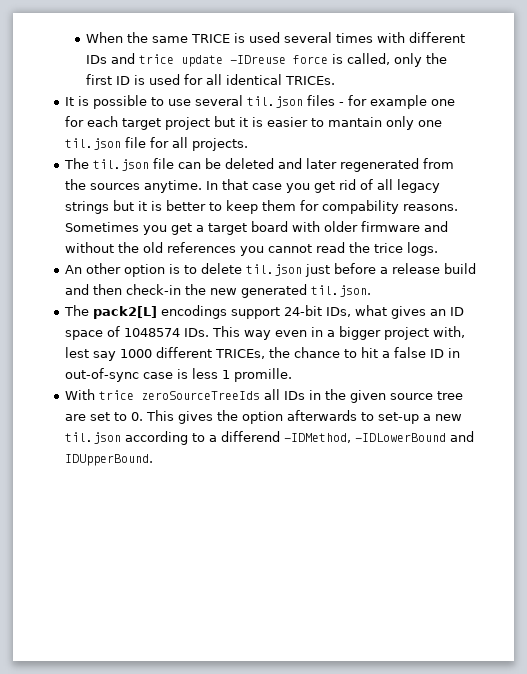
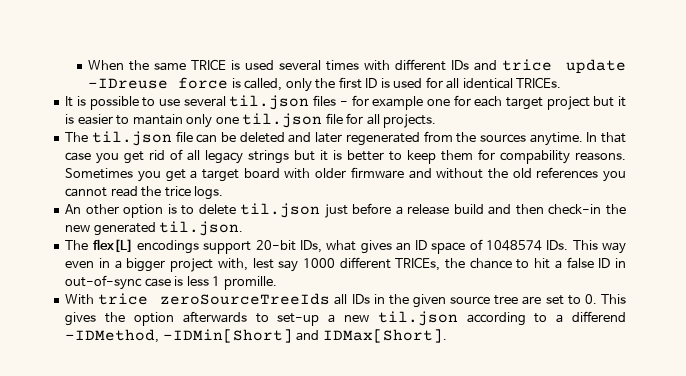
- The pack2[L] encodings support 24-bit IDs, what gives an ID space of 1048574 IDs. This way even in a bigger project with, lest say 1000 different TRICEs, the chance to hit a false ID in out-of-sync case is less 1 promille.
+ The flex[L] encodings support 20-bit IDs, what gives an ID space of 1048574 IDs. This way even in a bigger project with, lest say 1000 different TRICEs, the chance to hit a false ID in out-of-sync case is less 1 promille.
- With trice zeroSourceTreeIds all IDs in the given source tree are set to 0. This gives the option afterwards to set-up a new til.json according to a differend -IDMethod, -IDLowerBound and IDUpperBound.
+ With trice zeroSourceTreeIds all IDs in the given source tree are set to 0. This gives the option afterwards to set-up a new til.json according to a differend -IDMethod, -IDMin[Short] and IDMax[Short].

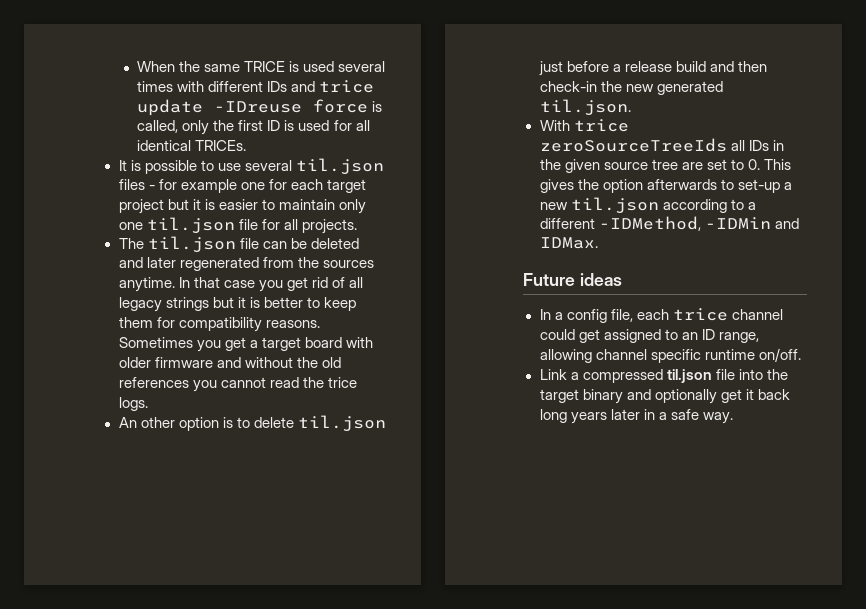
- It is possible to use several til.json files - for example one for each target project but it is easier to mantain only one til.json file for all projects.
+ It is possible to use several til.json files - for example one for each target project but it is easier to maintain only one til.json file for all projects.
- In that case you get rid of all legacy strings but it is better to keep them for compability reasons.
+ In that case you get rid of all legacy strings but it is better to keep them for compatibility reasons.
- The flex[L] encodings support 20-bit IDs, what gives an ID space of 1048574 IDs. This way even in a bigger project with, lest say 1000 different TRICEs, the chance to hit a false ID in out-of-sync case is less 1 promille.
- With trice zeroSourceTreeIds all IDs in the given source tree are set to 0. This gives the option afterwards to set-up a new til.json according to a differend -IDMethod, -IDMin[Short] and IDMax[Short].
+ With trice zeroSourceTreeIds all IDs in the given source tree are set to 0. This gives the option afterwards to set-up a new til.json according to a different -IDMethod, -IDMin and IDMax.
+ Future ideas
+ In a config file, each trice channel could get assigned to an ID range, allowing channel specific runtime on/off.
+ Link a compressed til.json file into the target binary and optionally get it back long years later in a safe way.

